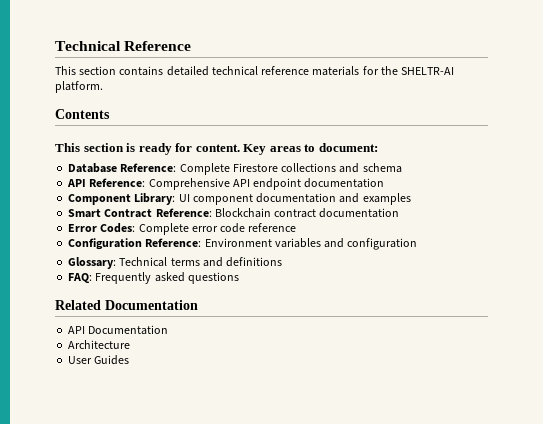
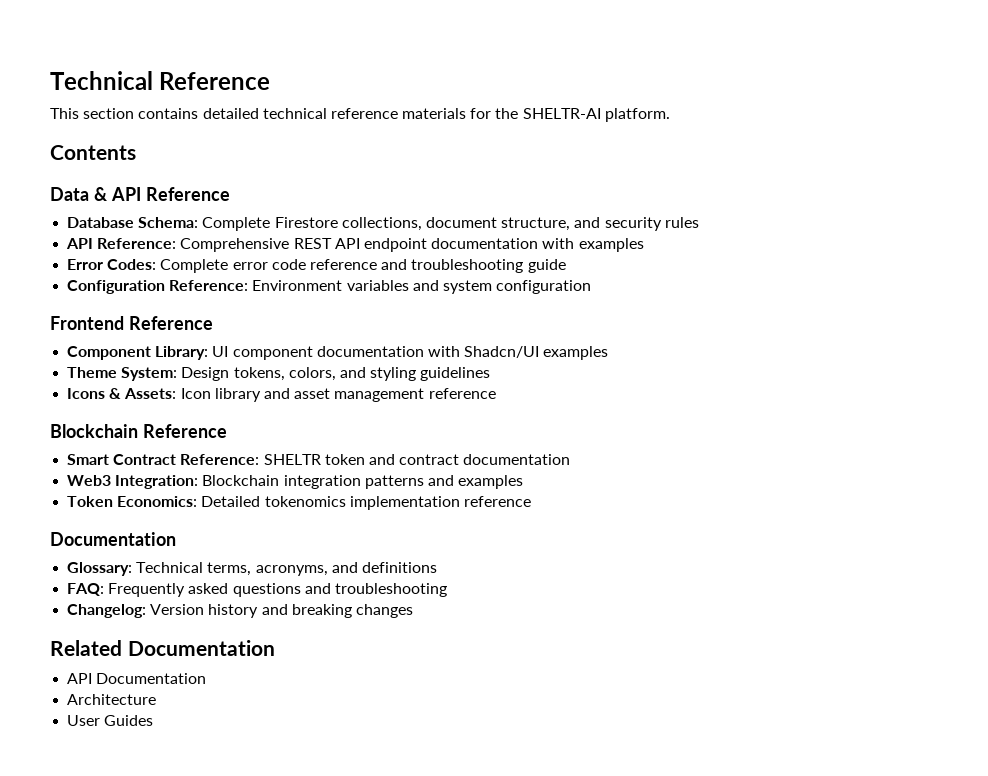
- This section is ready for content. Key areas to document:
+ Data & API Reference
- Database Reference: Complete Firestore collections and schema
+ Database Schema: Complete Firestore collections, document structure, and security rules
- API Reference: Comprehensive API endpoint documentation
- Component Library: UI component documentation and examples
- Smart Contract Reference: Blockchain contract documentation
+ API Reference: Comprehensive REST API endpoint documentation with examples
- Error Codes: Complete error code reference
+ Error Codes: Complete error code reference and troubleshooting guide
- Configuration Reference: Environment variables and configuration
+ Configuration Reference: Environment variables and system configuration
+ Frontend Reference
+ Component Library: UI component documentation with Shadcn/UI examples
+ Theme System: Design tokens, colors, and styling guidelines
+ Icons & Assets: Icon library and asset management reference
+ Blockchain Reference
+ Smart Contract Reference: SHELTR token and contract documentation
+ Web3 Integration: Blockchain integration patterns and examples
+ Token Economics: Detailed tokenomics implementation reference
+ Documentation
- Glossary: Technical terms and definitions
+ Glossary: Technical terms, acronyms, and definitions
- FAQ: Frequently asked questions
+ FAQ: Frequently asked questions and troubleshooting
+ Changelog: Version history and breaking changes

